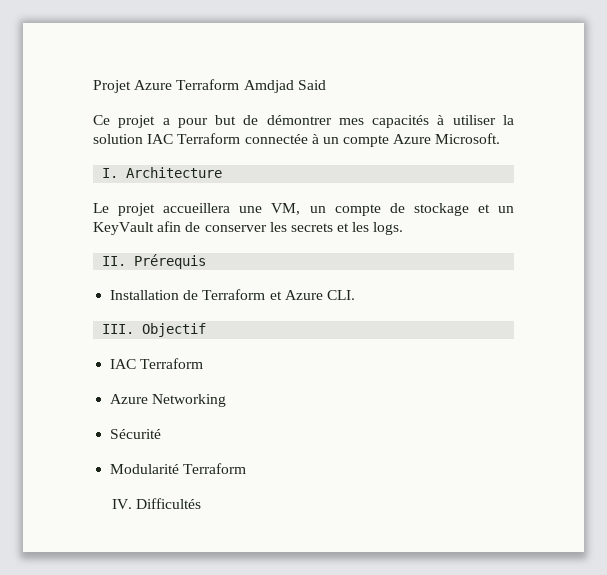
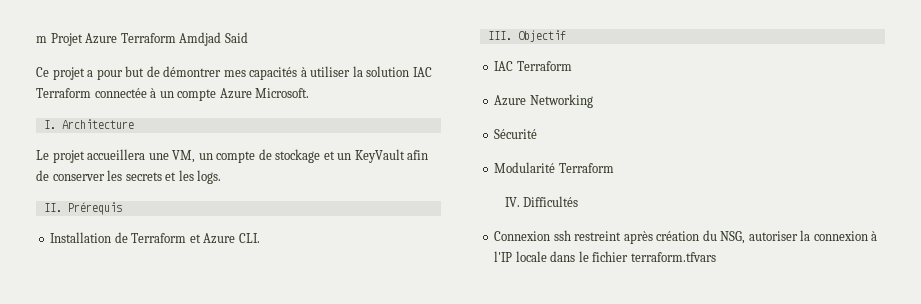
- Projet Azure Terraform Amdjad Said
+ m Projet Azure Terraform Amdjad Said
+ Connexion ssh restreint après création du NSG, autoriser la connexion à l'IP locale dans le fichier terraform.tfvars

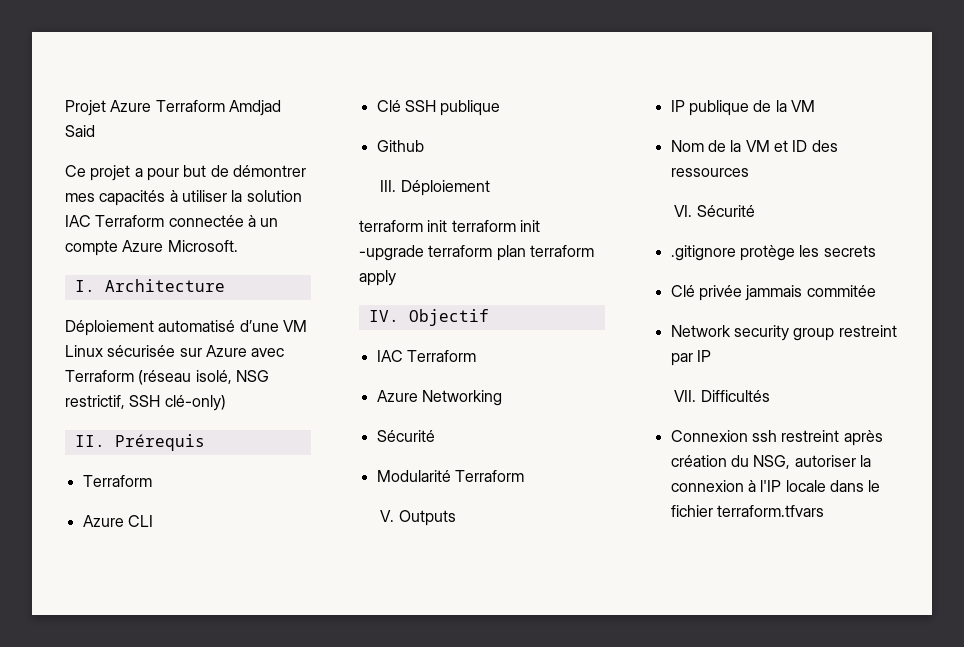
- m Projet Azure Terraform Amdjad Said
+ Projet Azure Terraform Amdjad Said
- Le projet accueillera une VM, un compte de stockage et un KeyVault afin de conserver les secrets et les logs.
+ Déploiement automatisé d’une VM Linux sécurisée sur Azure avec Terraform (réseau isolé, NSG restrictif, SSH clé-only)
  II. Prérequis
- Installation de Terraform et Azure CLI.
- III. Objectif
+ Terraform
+ Azure CLI
+ Clé SSH publique
+ Github
+ III. Déploiement
+ terraform init terraform init -upgrade terraform plan terraform apply
+ IV. Objectif
- IV. Difficultés
+ V. Outputs
+ IP publique de la VM
+ Nom de la VM et ID des ressources
+ VI. Sécurité
+ .gitignore protège les secrets
+ Clé privée jammais commitée
+ Network security group restreint par IP
+ VII. Difficultés

